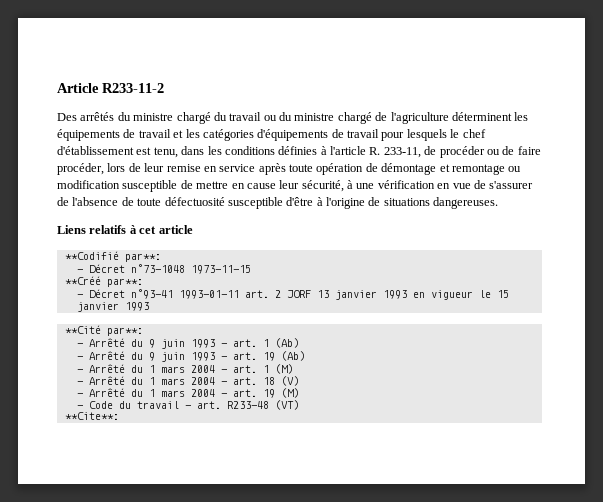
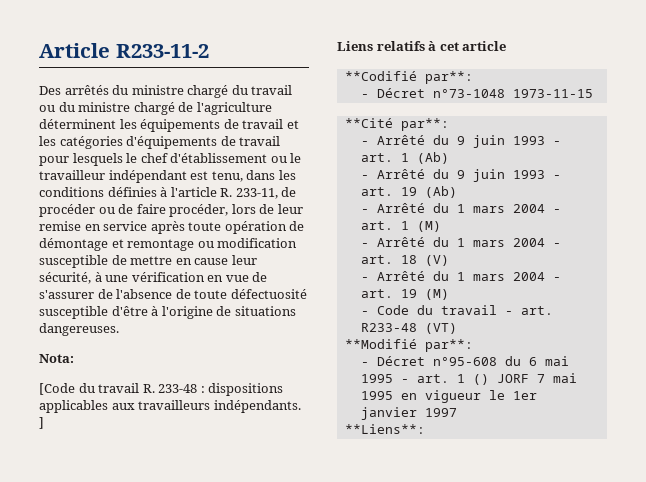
- Des arrêtés du ministre chargé du travail ou du ministre chargé de l'agriculture déterminent les équipements de travail et les catégories d'équipements de travail pour lesquels le chef d'établissement est tenu, dans les conditions définies à l'article R. 233-11, de procéder ou de faire procéder, lors de leur remise en service après toute opération de démontage et remontage ou modification susceptible de mettre en cause leur sécurité, à une vérification en vue de s'assurer de l'absence de toute défectuosité susceptible d'être à l'origine de situations dangereuses.
+ Des arrêtés du ministre chargé du travail ou du ministre chargé de l'agriculture déterminent les équipements de travail et les catégories d'équipements de travail pour lesquels le chef d'établissement ou le travailleur indépendant est tenu, dans les conditions définies à l'article R. 233-11, de procéder ou de faire procéder, lors de leur remise en service après toute opération de démontage et remontage ou modification susceptible de mettre en cause leur sécurité, à une vérification en vue de s'assurer de l'absence de toute défectuosité susceptible d'être à l'origine de situations dangereuses.
+ Nota:
+ [Code du travail R. 233-48 : dispositions applicables aux travailleurs indépendants. ]
- **Créé par**:
- - Décret n°93-41 1993-01-11 art. 2 JORF 13 janvier 1993 en vigueur le 15 janvier 1993
- **Cite**:
+ **Modifié par**:
+ - Décret n°95-608 du 6 mai 1995 - art. 1 () JORF 7 mai 1995 en vigueur le 1er janvier 1997
+ **Liens**:

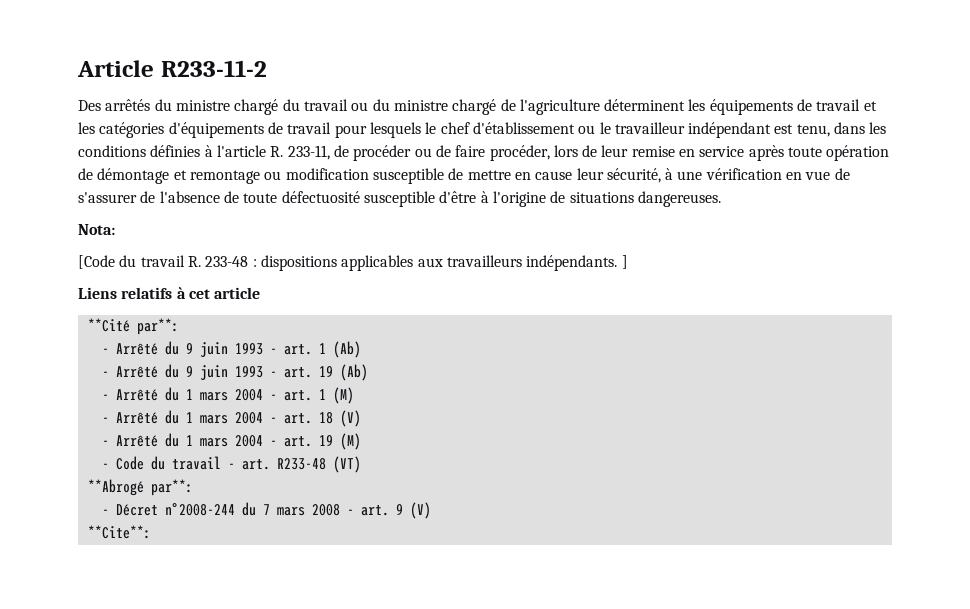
- **Codifié par**:
- - Décret n°73-1048 1973-11-15
- **Modifié par**:
- - Décret n°95-608 du 6 mai 1995 - art. 1 () JORF 7 mai 1995 en vigueur le 1er janvier 1997
- **Liens**:
+ **Abrogé par**:
+ - Décret n°2008-244 du 7 mars 2008 - art. 9 (V)
+ **Cite**:

